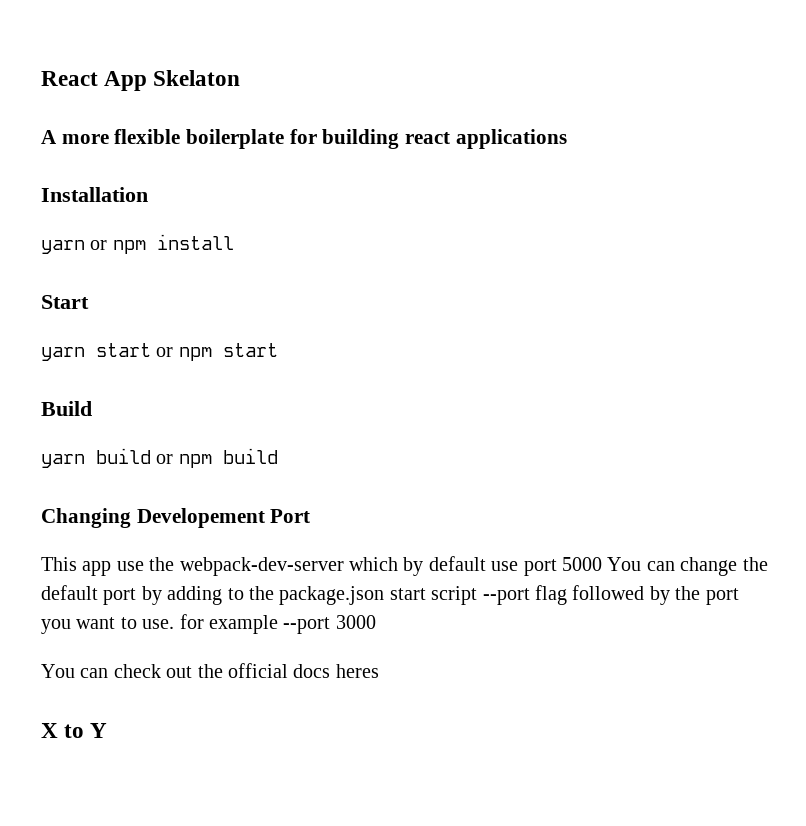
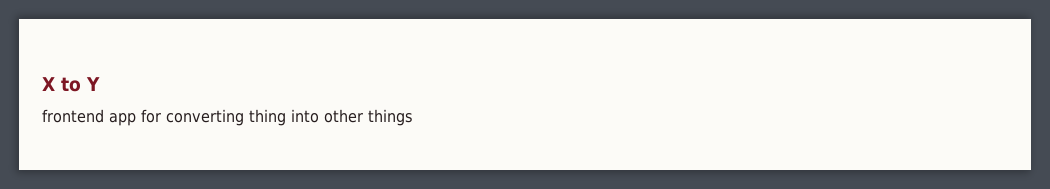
- React App Skelaton
- A more flexible boilerplate for building react applications
- Installation
- yarn or npm install
- Start
- yarn start or npm start
- Build
- yarn build or npm build
- Changing Developement Port
- This app use the webpack-dev-server which by default use port 5000 You can change the default port by adding to the package.json start script --port flag followed by the port you want to use. for example --port 3000
- You can check out the official docs heres
  X to Y
+ frontend app for converting thing into other things

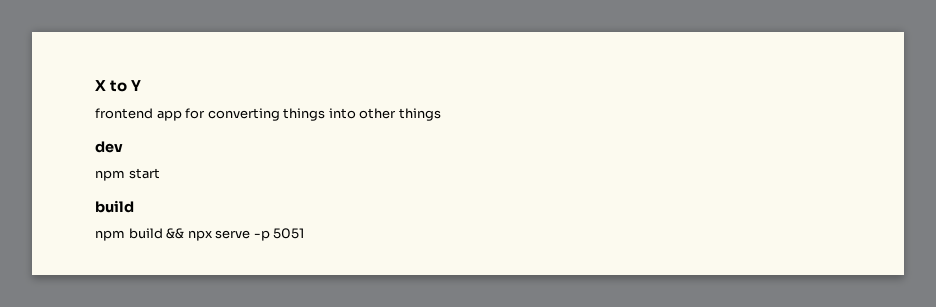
- frontend app for converting thing into other things
+ frontend app for converting things into other things
+ dev
+ npm start
+ build
+ npm build && npx serve -p 5051

